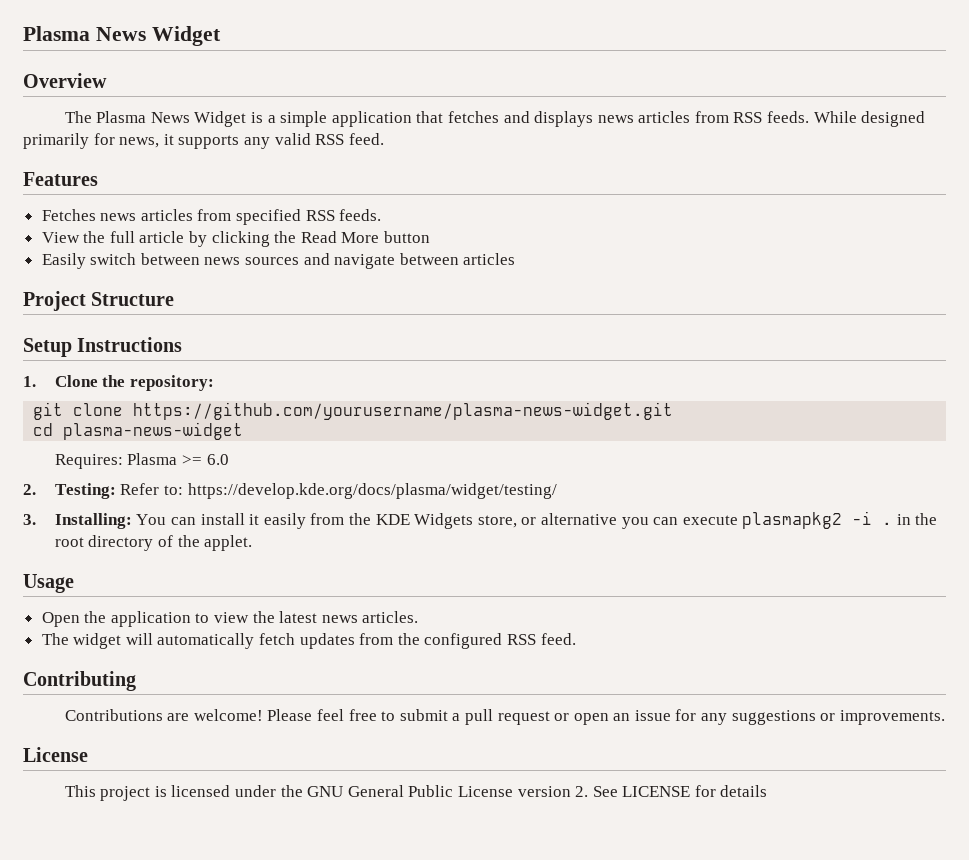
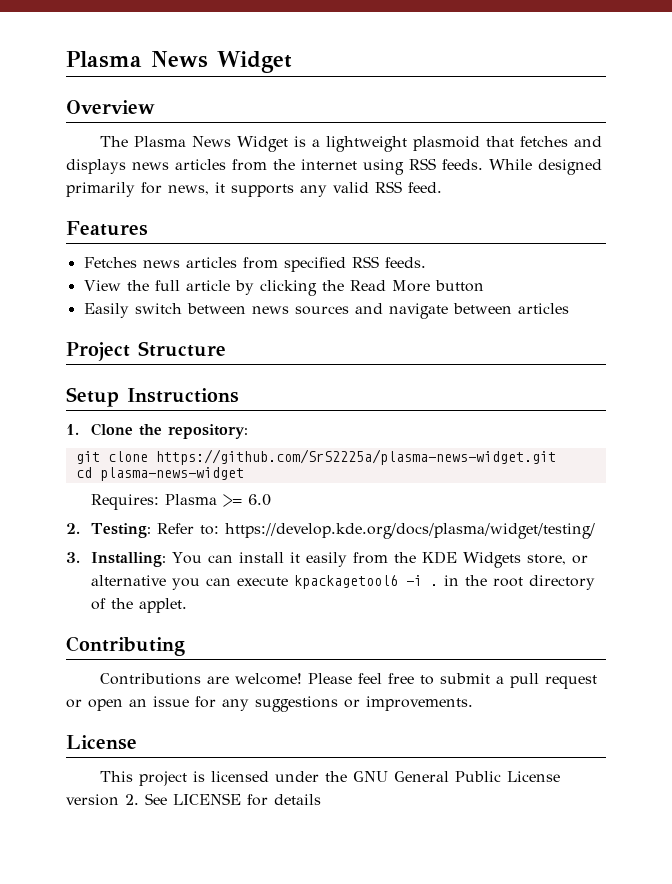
- The Plasma News Widget is a simple application that fetches and displays news articles from RSS feeds.
+ The Plasma News Widget is a lightweight plasmoid that fetches and displays news articles from the internet using RSS feeds.
- git clone https://github.com/yourusername/plasma-news-widget.git
+ git clone https://github.com/SrS2225a/plasma-news-widget.git
- 3. Installing: You can install it easily from the KDE Widgets store, or alternative you can execute plasmapkg2 -i . in the root directory of the applet.
+ 3. Installing: You can install it easily from the KDE Widgets store, or alternative you can execute kpackagetool6 -i . in the root directory of the applet.
- Usage
- Open the application to view the latest news articles.
- The widget will automatically fetch updates from the configured RSS feed.

